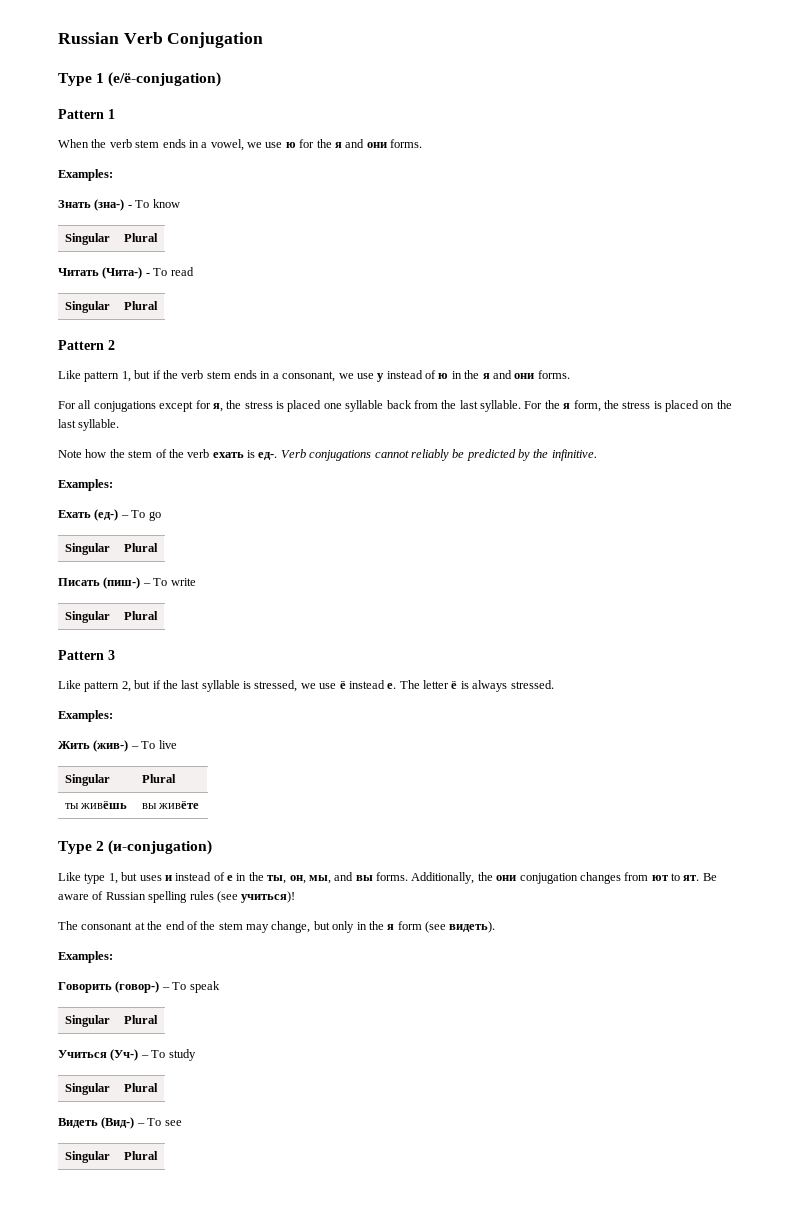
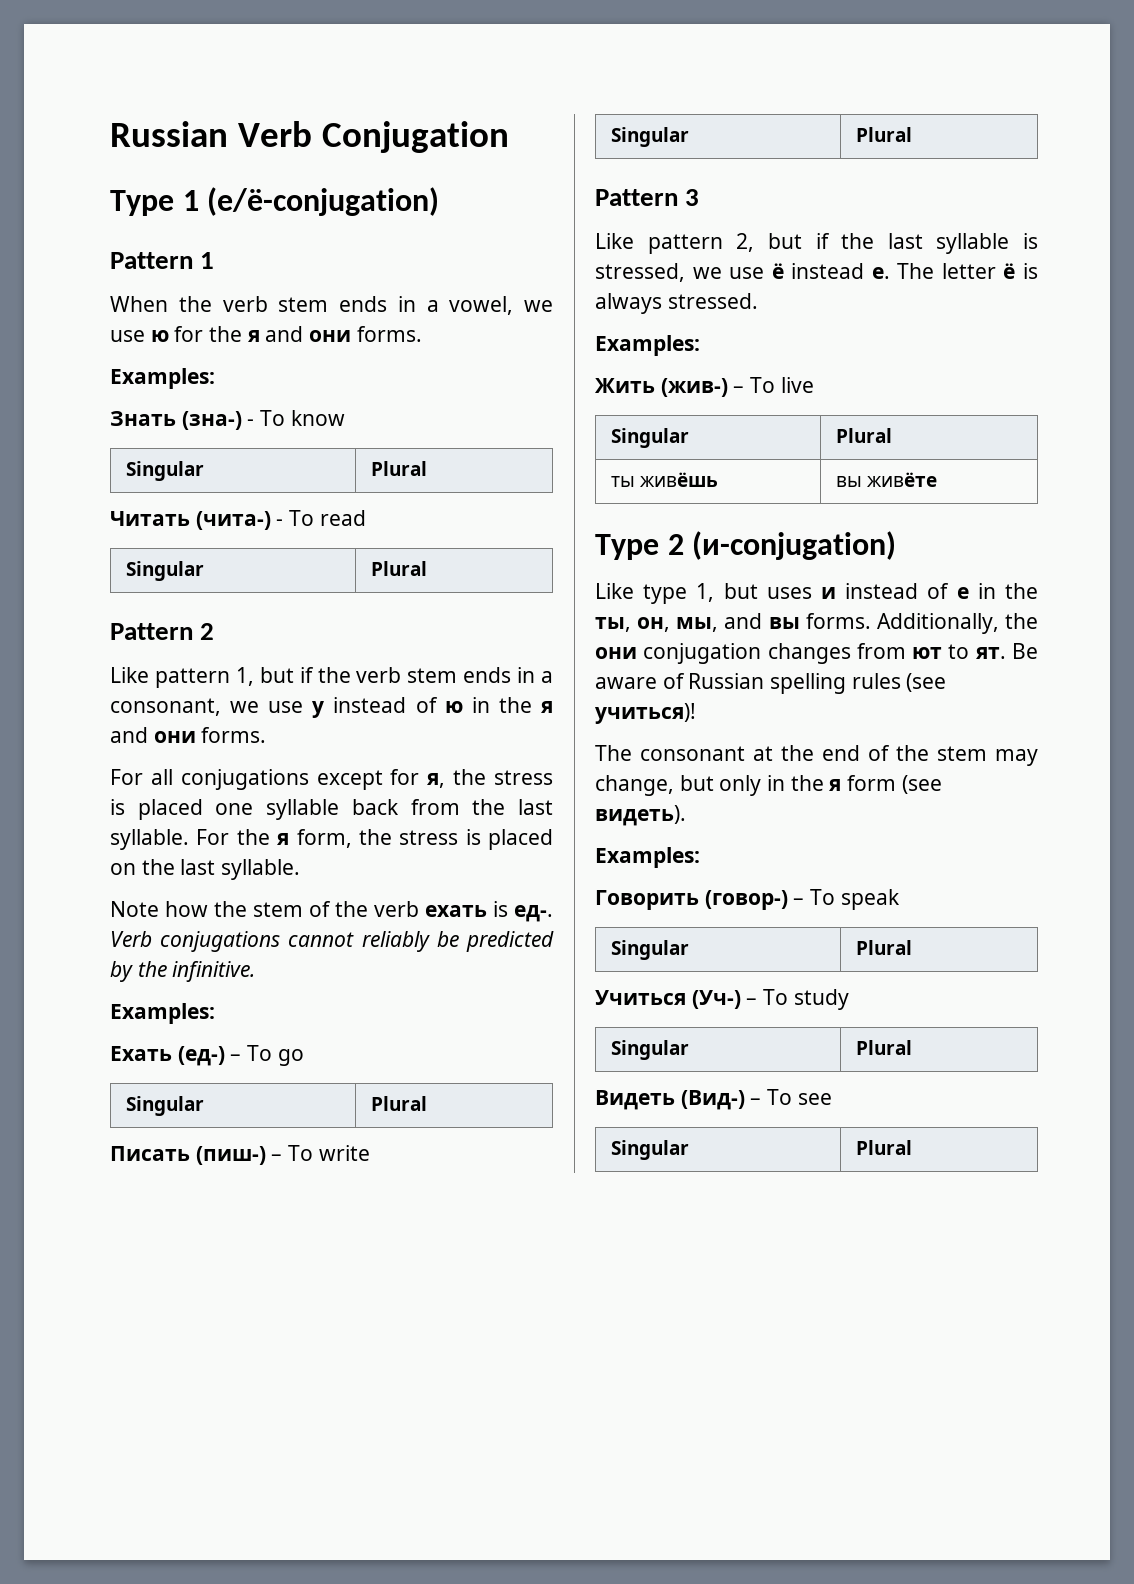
- Читать (Чита-) - To read
+ Читать (чита-) - To read

